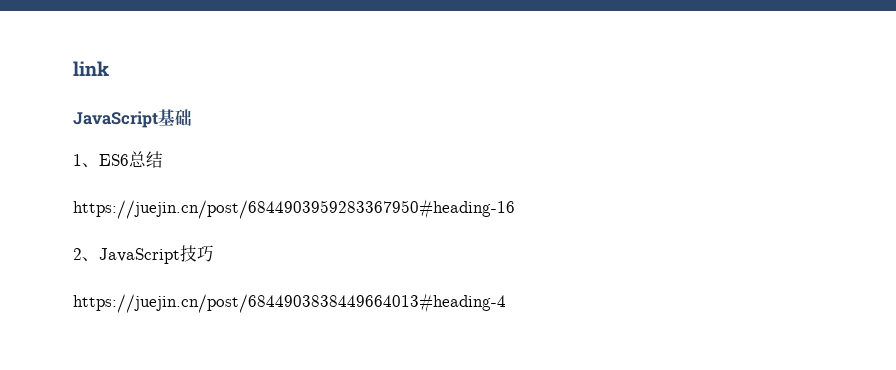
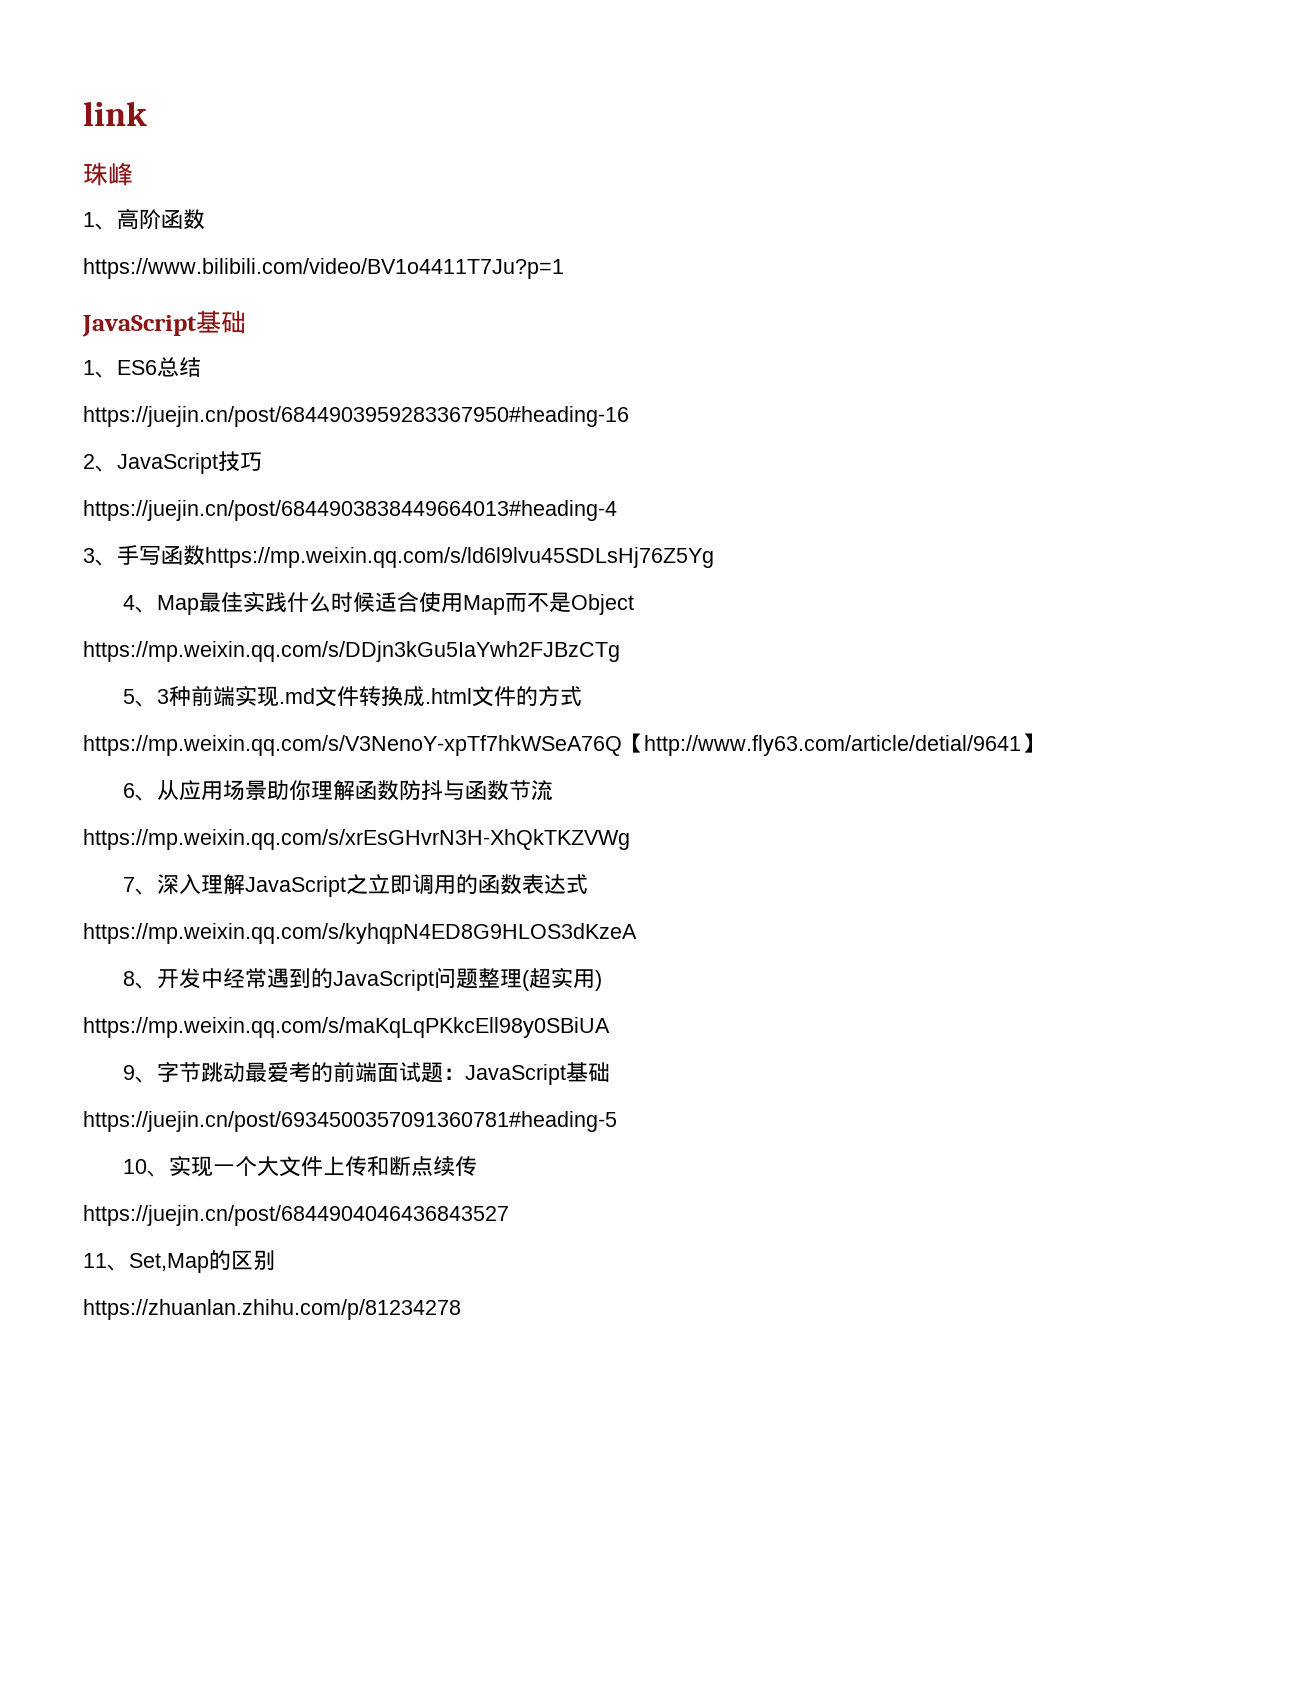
+ 珠峰
+ 1、高阶函数
+ https://www.bilibili.com/video/BV1o4411T7Ju?p=1
+ 3、手写函数https://mp.weixin.qq.com/s/ld6l9lvu45SDLsHj76Z5Yg
+ 4、Map最佳实践什么时候适合使用Map而不是Object
+ https://mp.weixin.qq.com/s/DDjn3kGu5IaYwh2FJBzCTg
+ 5、3种前端实现.md文件转换成.html文件的方式
+ https://mp.weixin.qq.com/s/V3NenoY-xpTf7hkWSeA76Q【http://www.fly63.com/article/detial/9641】
+ 6、从应用场景助你理解函数防抖与函数节流
+ https://mp.weixin.qq.com/s/xrEsGHvrN3H-XhQkTKZVWg
+ 7、深入理解JavaScript之立即调用的函数表达式
+ https://mp.weixin.qq.com/s/kyhqpN4ED8G9HLOS3dKzeA
+ 8、开发中经常遇到的JavaScript问题整理(超实用)
+ https://mp.weixin.qq.com/s/maKqLqPKkcEll98y0SBiUA
+ 9、字节跳动最爱考的前端面试题：JavaScript基础
+ https://juejin.cn/post/6934500357091360781#heading-5
+ 10、实现一个大文件上传和断点续传
+ https://juejin.cn/post/6844904046436843527
+ 11、Set,Map的区别
+ https://zhuanlan.zhihu.com/p/81234278

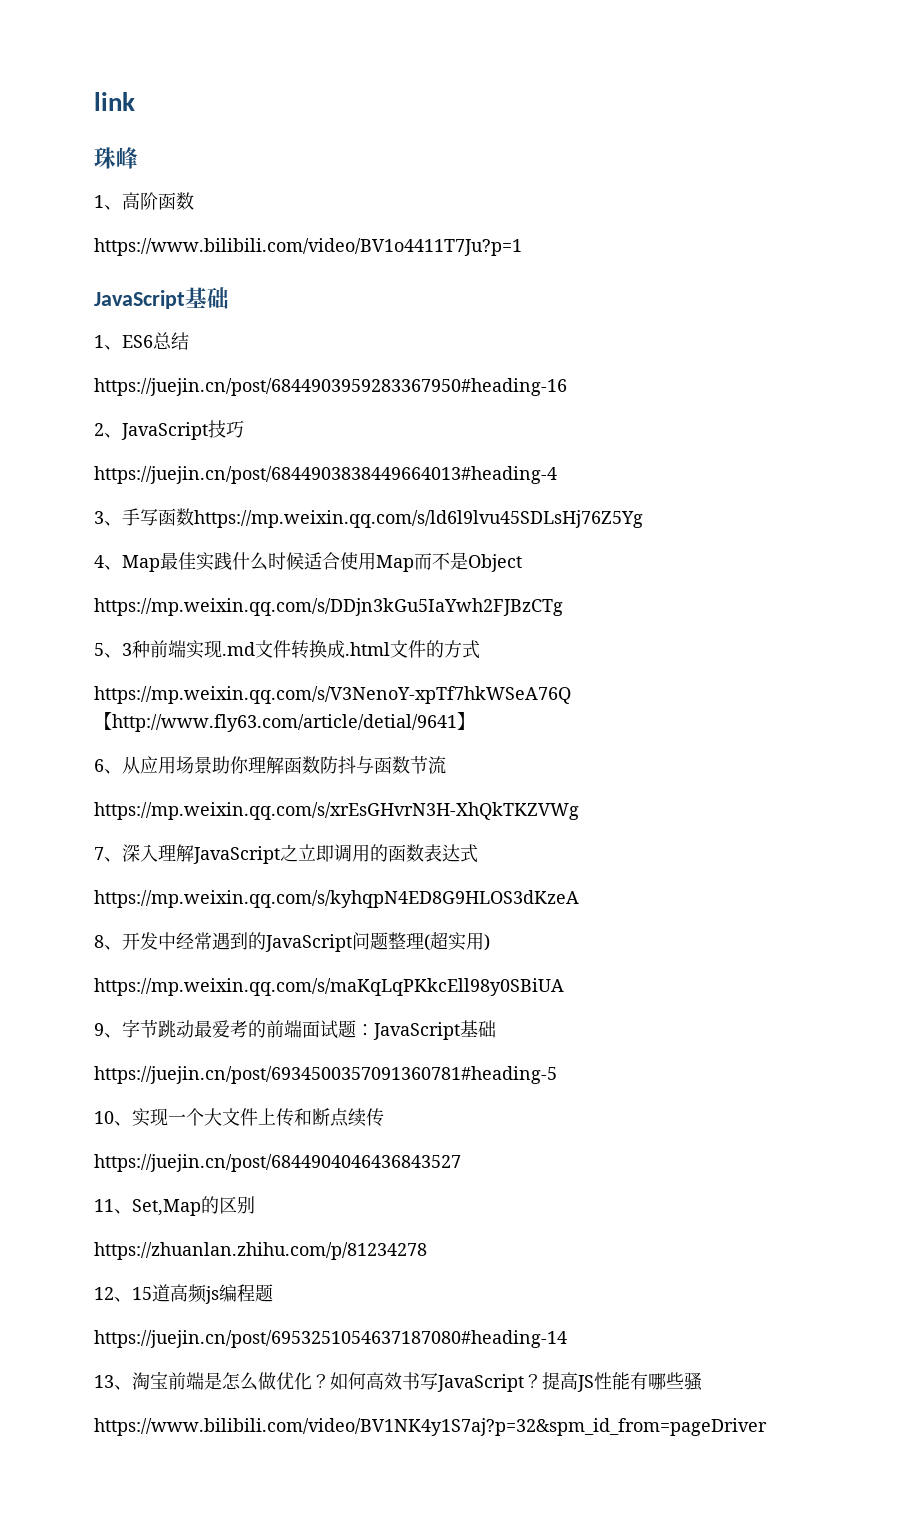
+ 12、15道高频js编程题
+ https://juejin.cn/post/6953251054637187080#heading-14
+ 13、淘宝前端是怎么做优化？如何高效书写JavaScript？提高JS性能有哪些骚
+ https://www.bilibili.com/video/BV1NK4y1S7aj?p=32&spm_id_from=pageDriver

